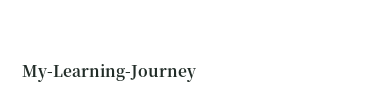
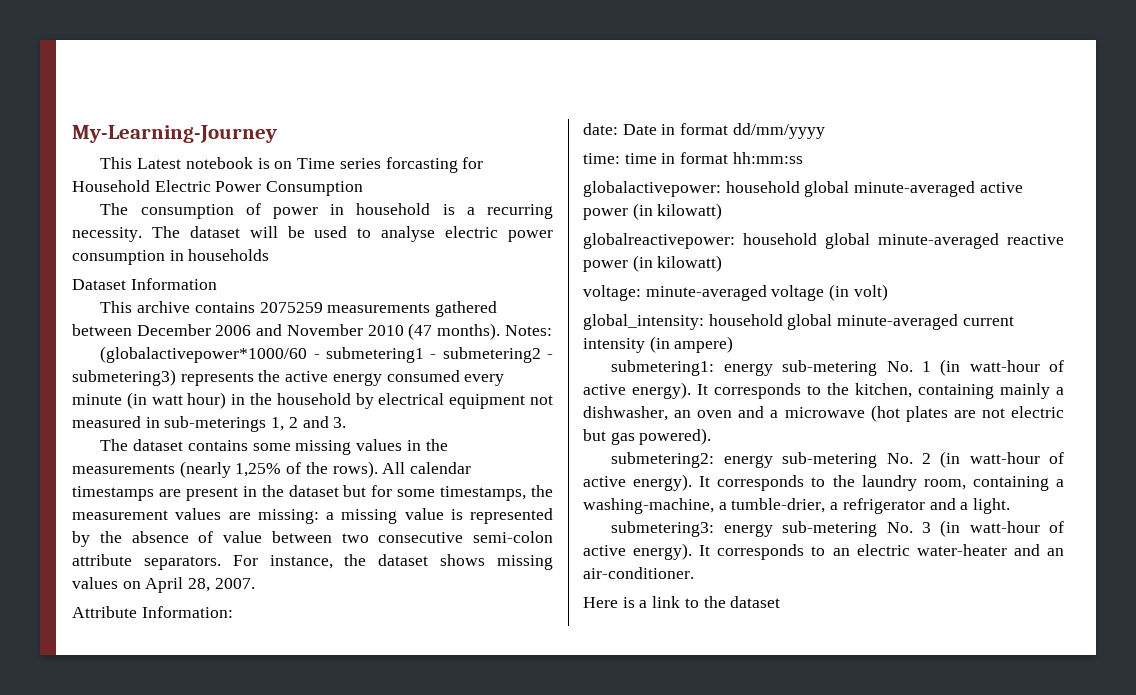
+ This Latest notebook is on Time series forcasting for Household Electric Power Consumption
+ The consumption of power in household is a recurring necessity. The dataset will be used to analyse electric power consumption in households
+ Dataset Information
+ This archive contains 2075259 measurements gathered between December 2006 and November 2010 (47 months). Notes:
+ (globalactivepower*1000/60 - submetering1 - submetering2 - submetering3) represents the active energy consumed every minute (in watt hour) in the household by electrical equipment not measured in sub-meterings 1, 2 and 3.
+ The dataset contains some missing values in the measurements (nearly 1,25% of the rows). All calendar timestamps are present in the dataset but for some timestamps, the measurement values are missing: a missing value is represented by the absence of value between two consecutive semi-colon attribute separators. For instance, the dataset shows missing values on April 28, 2007.
+ Attribute Information:
+ date: Date in format dd/mm/yyyy
+ time: time in format hh:mm:ss
+ globalactivepower: household global minute-averaged active power (in kilowatt)
+ globalreactivepower: household global minute-averaged reactive power (in kilowatt)
+ voltage: minute-averaged voltage (in volt)
+ global_intensity: household global minute-averaged current intensity (in ampere)
+ submetering1: energy sub-metering No. 1 (in watt-hour of active energy). It corresponds to the kitchen, containing mainly a dishwasher, an oven and a microwave (hot plates are not electric but gas powered).
+ submetering2: energy sub-metering No. 2 (in watt-hour of active energy). It corresponds to the laundry room, containing a washing-machine, a tumble-drier, a refrigerator and a light.
+ submetering3: energy sub-metering No. 3 (in watt-hour of active energy). It corresponds to an electric water-heater and an air-conditioner.
+ Here is a link to the dataset

